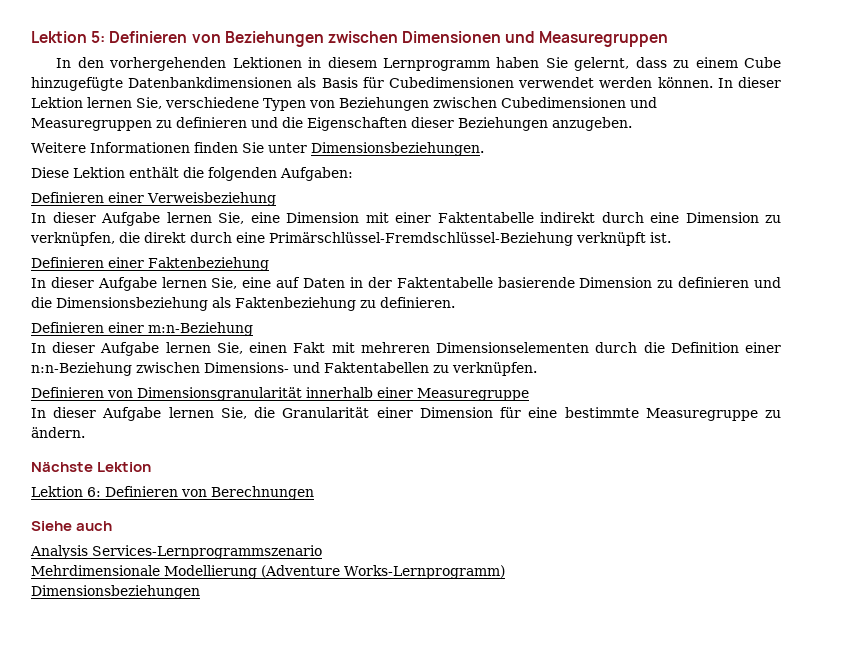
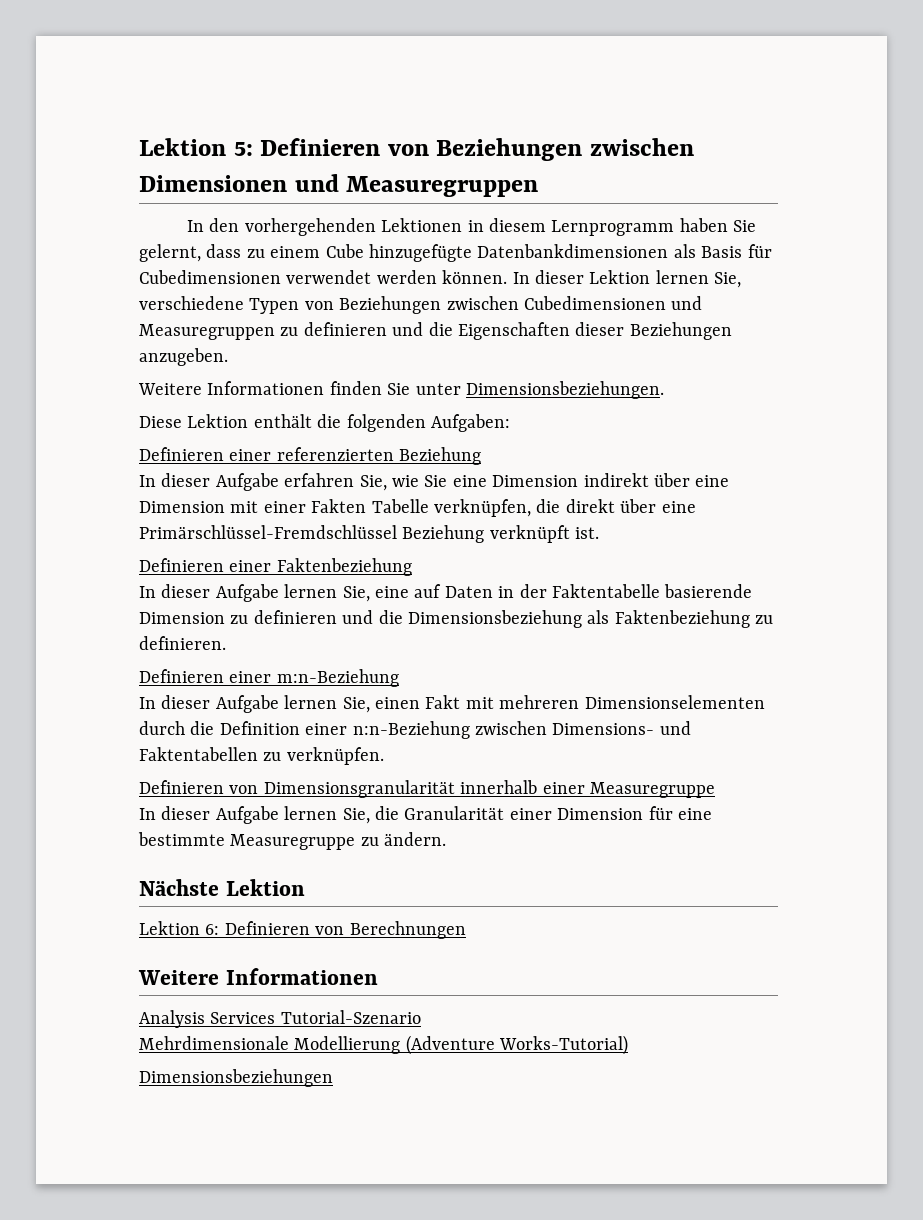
- Definieren einer Verweisbeziehung
- In dieser Aufgabe lernen Sie, eine Dimension mit einer Faktentabelle indirekt durch eine Dimension zu verknüpfen, die direkt durch eine Primärschlüssel-Fremdschlüssel-Beziehung verknüpft ist.
+ Definieren einer referenzierten Beziehung
+ In dieser Aufgabe erfahren Sie, wie Sie eine Dimension indirekt über eine Dimension mit einer Fakten Tabelle verknüpfen, die direkt über eine Primärschlüssel-Fremdschlüssel Beziehung verknüpft ist.
  Lektion 6: Definieren von Berechnungen
- Siehe auch
+ Weitere Informationen
- Analysis Services-Lernprogrammszenario
+ Analysis Services Tutorial-Szenario
- Mehrdimensionale Modellierung (Adventure Works-Lernprogramm)
+ Mehrdimensionale Modellierung (Adventure Works-Tutorial)

